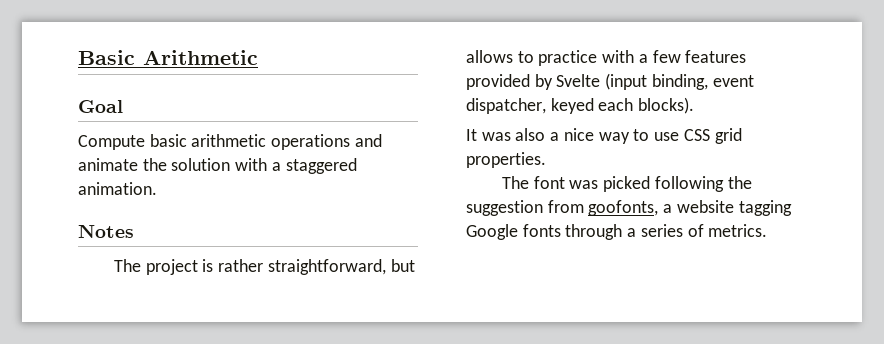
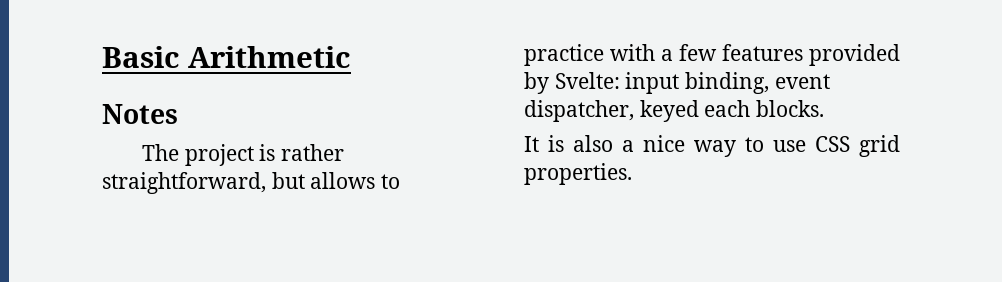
- Goal
- Compute basic arithmetic operations and animate the solution with a staggered animation.
- The project is rather straightforward, but allows to practice with a few features provided by Svelte (input binding, event dispatcher, keyed each blocks).
+ The project is rather straightforward, but allows to practice with a few features provided by Svelte: input binding, event dispatcher, keyed each blocks.
- It was also a nice way to use CSS grid properties.
+ It is also a nice way to use CSS grid properties.
- The font was picked following the suggestion from goofonts, a website tagging Google fonts through a series of metrics.

